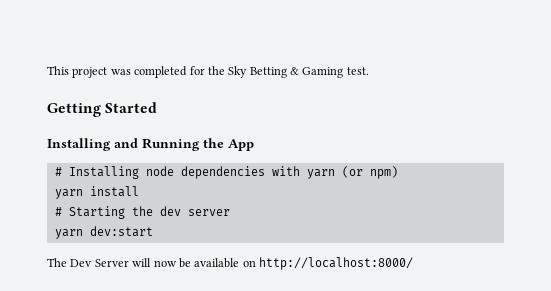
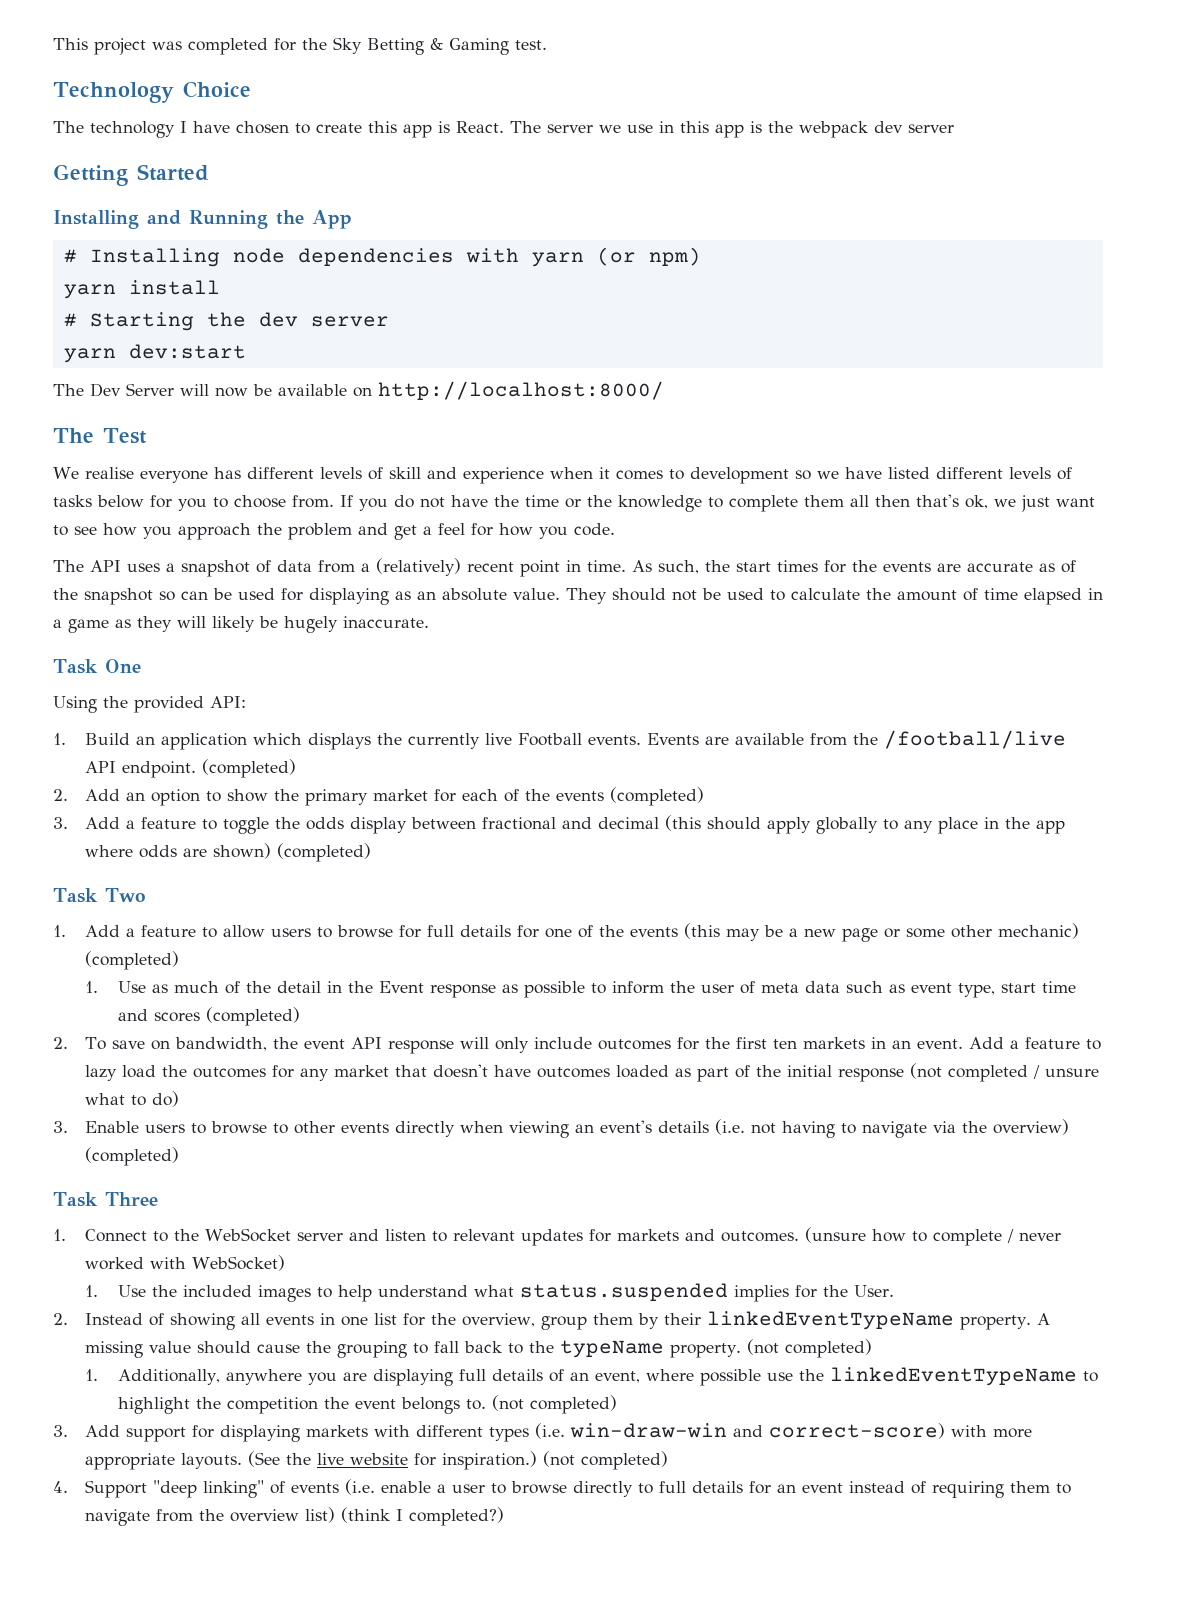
+ Technology Choice
+ The technology I have chosen to create this app is React. The server we use in this app is the webpack dev server
+ The Test
+ We realise everyone has different levels of skill and experience when it comes to development so we have listed different levels of tasks below for you to choose from. If you do not have the time or the knowledge to complete them all then that's ok, we just want to see how you approach the problem and get a feel for how you code.
+ The API uses a snapshot of data from a (relatively) recent point in time. As such, the start times for the events are accurate as of the snapshot so can be used for displaying as an absolute value. They should not be used to calculate the amount of time elapsed in a game as they will likely be hugely inaccurate.
+ Task One
+ Using the provided API:
+ 1. Build an application which displays the currently live Football events. Events are available from the /football/live API endpoint. (completed)
+ 2. Add an option to show the primary market for each of the events (completed)
+ 3. Add a feature to toggle the odds display between fractional and decimal (this should apply globally to any place in the app where odds are shown) (completed)
+ Task Two
+ 1. Add a feature to allow users to browse for full details for one of the events (this may be a new page or some other mechanic) (completed)
+ 1. Use as much of the detail in the Event response as possible to inform the user of meta data such as event type, start time and scores (completed)
+ 2. To save on bandwidth, the event API response will only include outcomes for the first ten markets in an event. Add a feature to lazy load the outcomes for any market that doesn't have outcomes loaded as part of the initial response (not completed / unsure what to do)
+ 3. Enable users to browse to other events directly when viewing an event's details (i.e. not having to navigate via the overview) (completed)
+ Task Three
+ 1. Connect to the WebSocket server and listen to relevant updates for markets and outcomes. (unsure how to complete / never worked with WebSocket)
+ 1. Use the included images to help understand what status.suspended implies for the User.
+ 2. Instead of showing all events in one list for the overview, group them by their linkedEventTypeName property. A missing value should cause the grouping to fall back to the typeName property. (not completed)
+ 1. Additionally, anywhere you are displaying full details of an event, where possible use the linkedEventTypeName to highlight the competition the event belongs to. (not completed)
+ 3. Add support for displaying markets with different types (i.e. win-draw-win and correct-score) with more appropriate layouts. (See the live website for inspiration.) (not completed)
+ 4. Support "deep linking" of events (i.e. enable a user to browse directly to full details for an event instead of requiring them to navigate from the overview list) (think I completed?)

